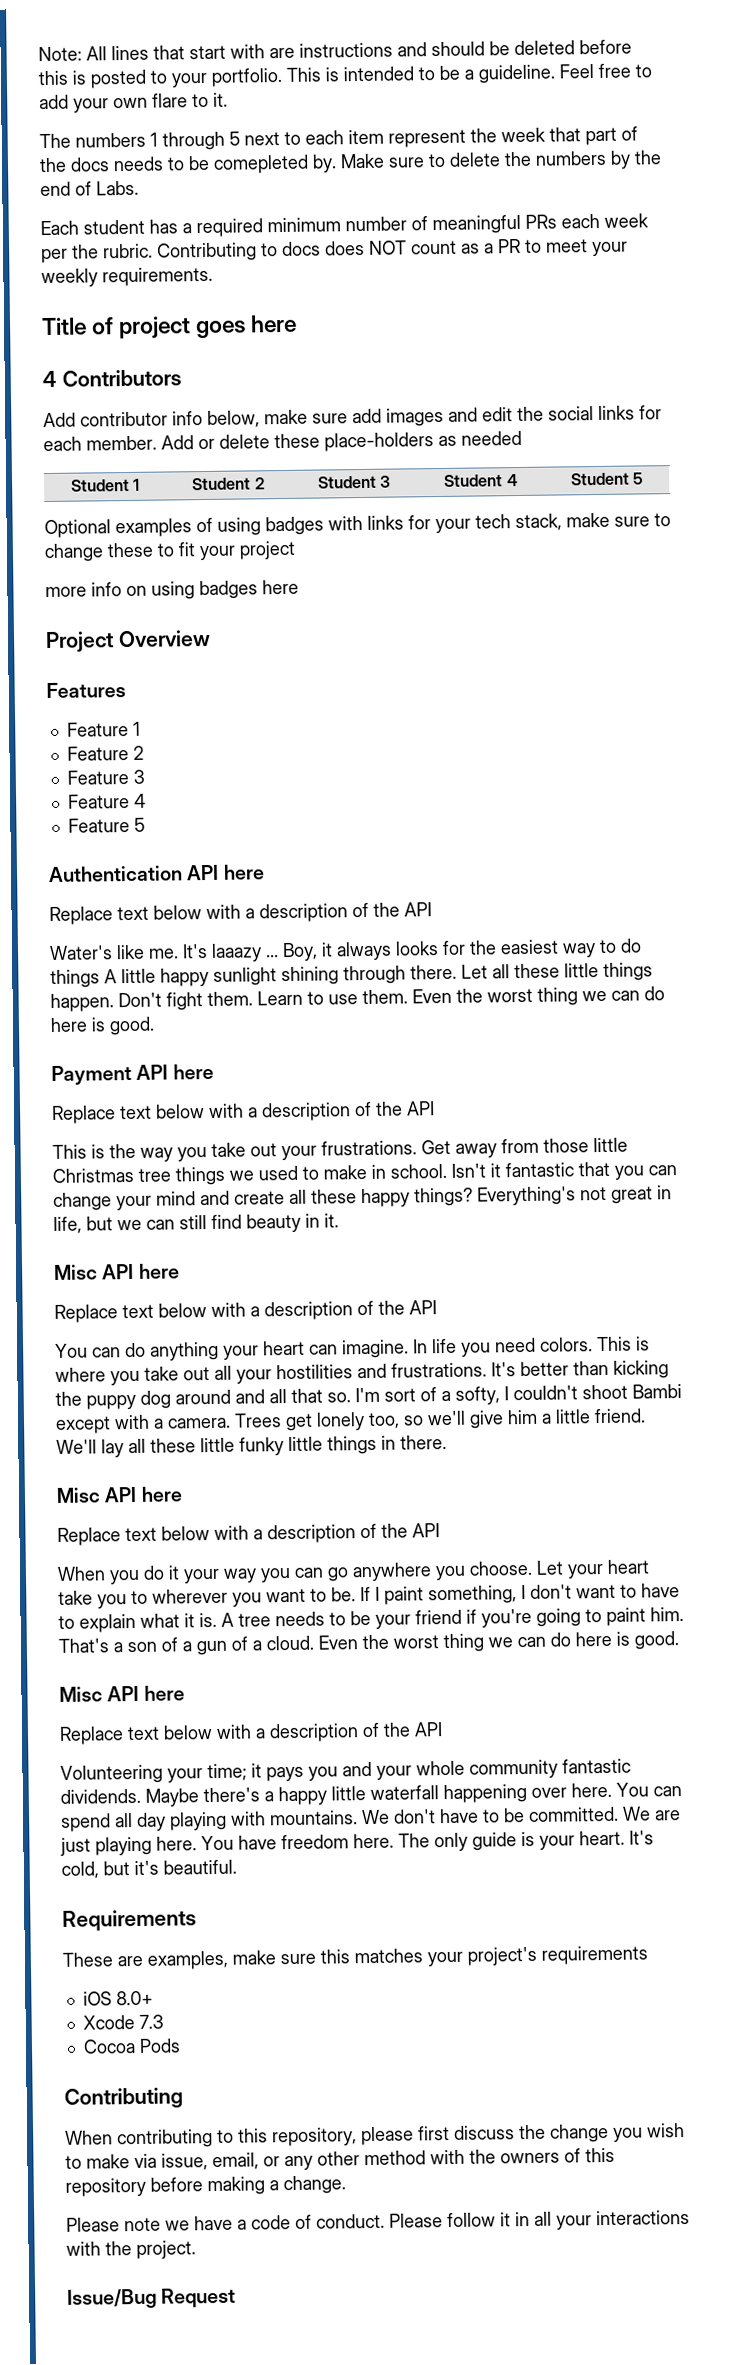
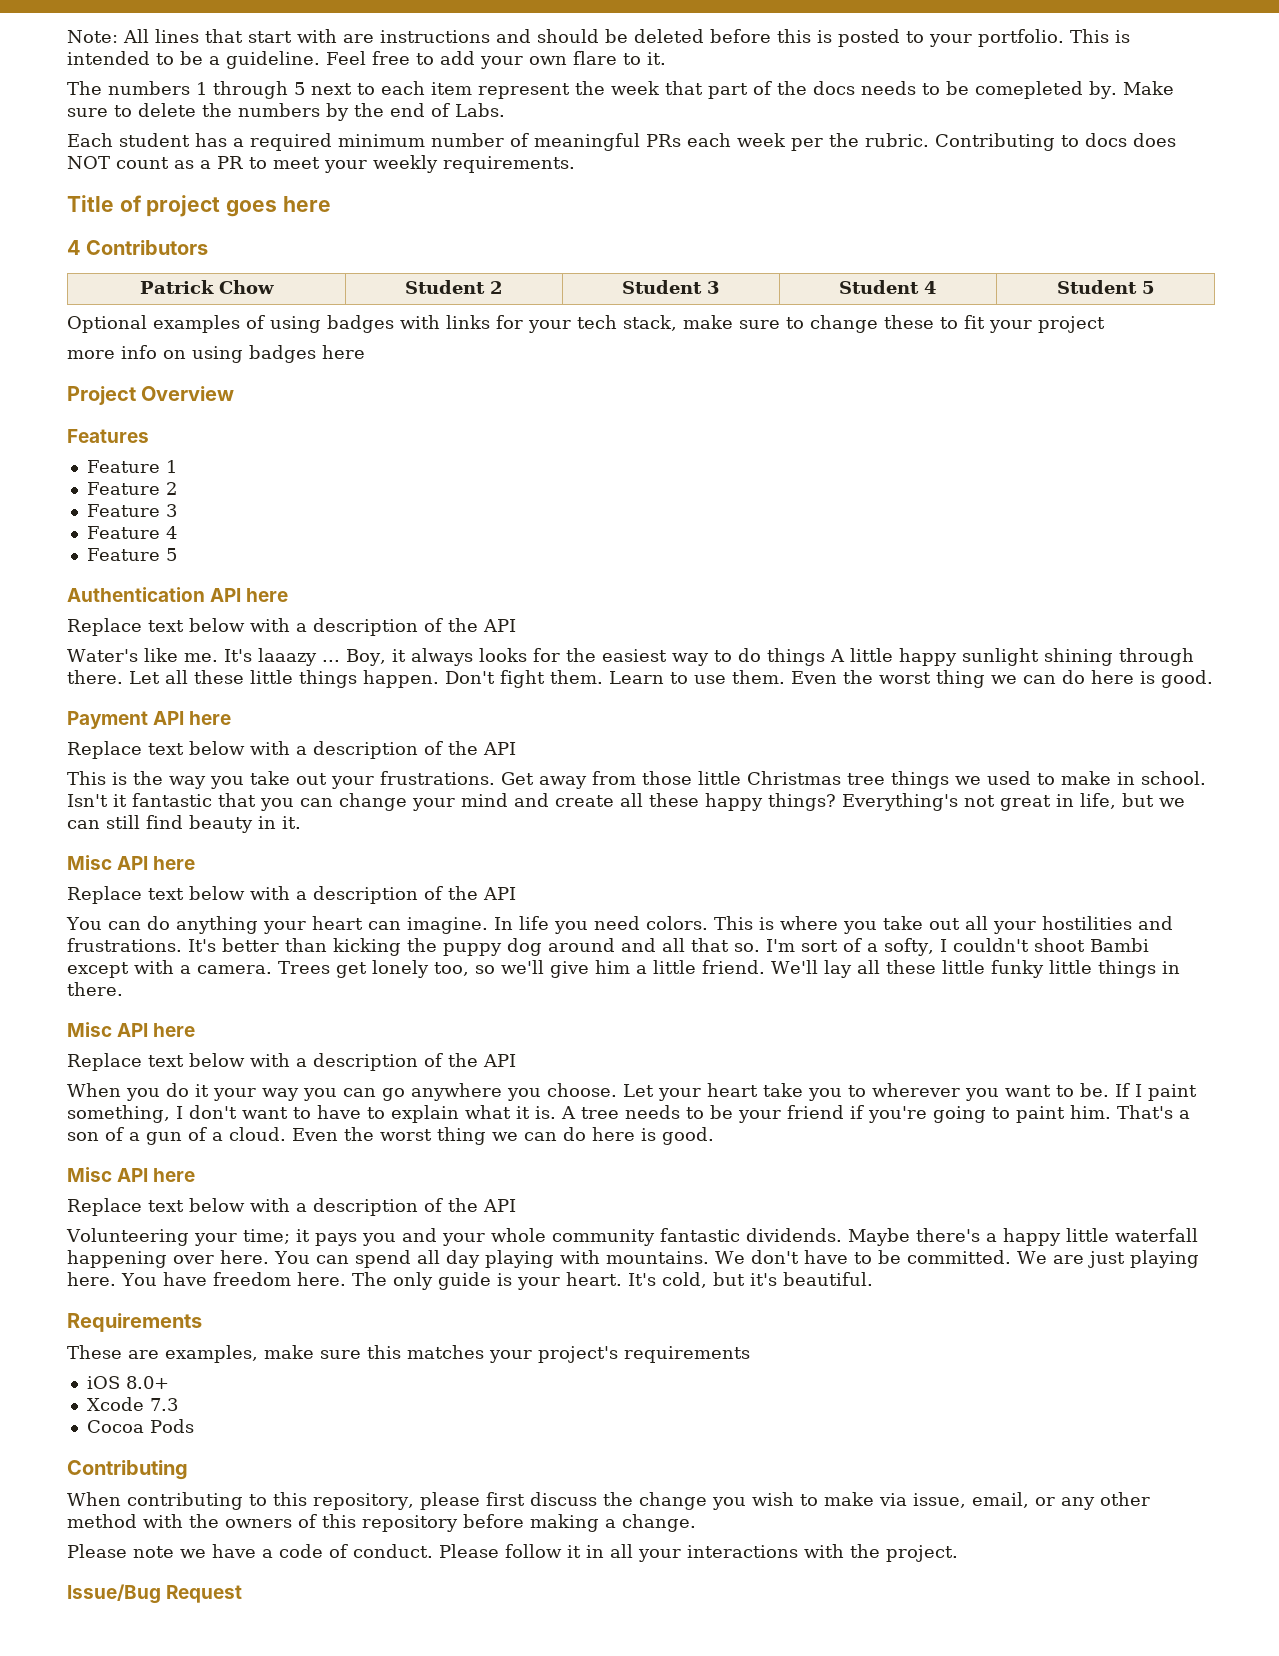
- Add contributor info below, make sure add images and edit the social links for each member. Add or delete these place-holders as needed
- Student 1 | Student 2 | Student 3 | Student 4 | Student 5
+ Patrick Chow | Student 2 | Student 3 | Student 4 | Student 5

